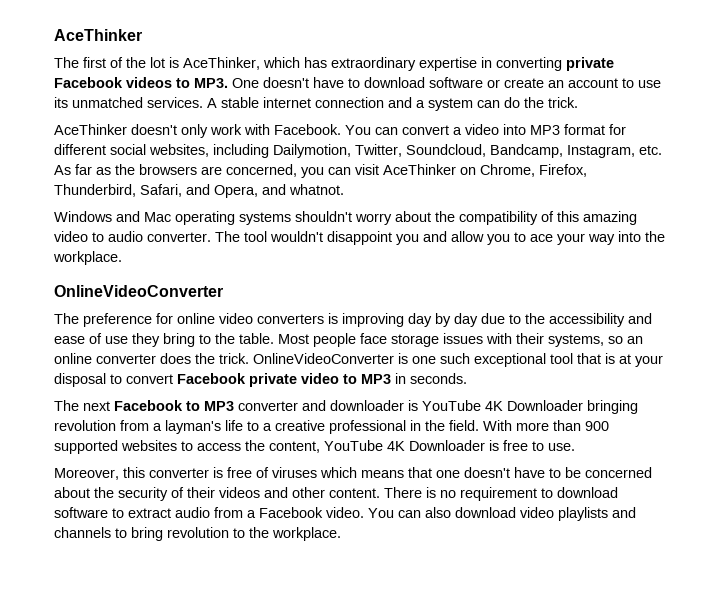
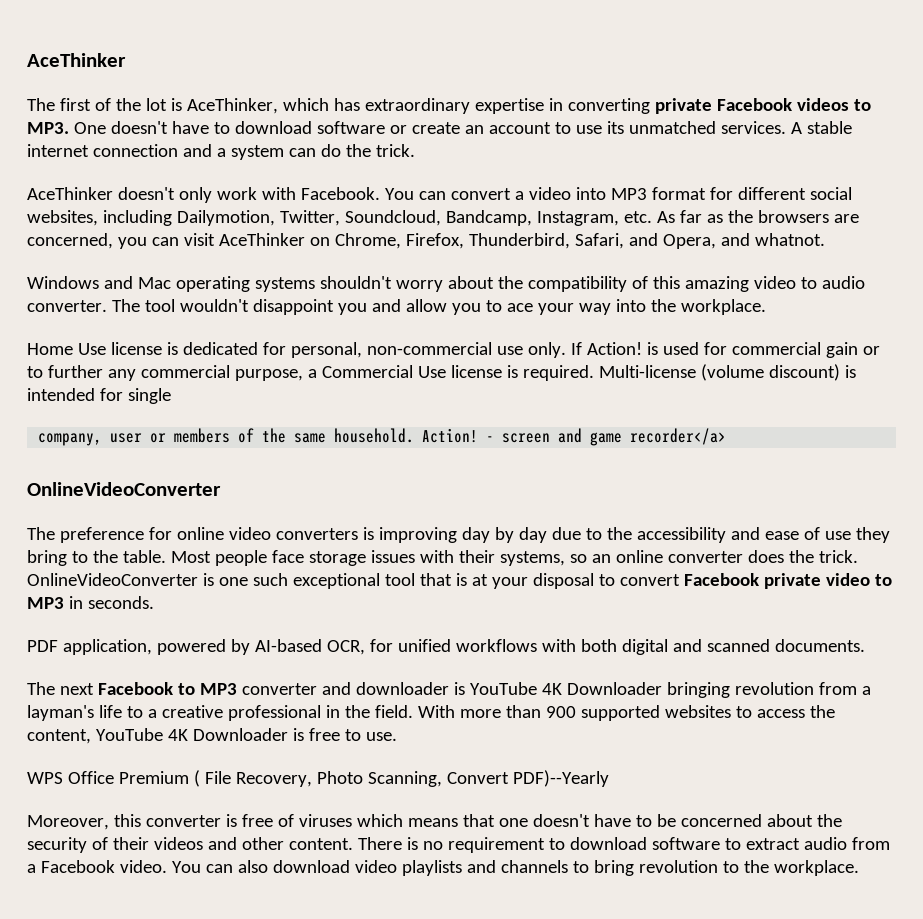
+ Home Use license is dedicated for personal, non-commercial use only. If Action! is used for commercial gain or to further any commercial purpose, a Commercial Use license is required. Multi-license (volume discount) is intended for single
+ company, user or members of the same household. Action! - screen and game recorder</a>
+ PDF application, powered by AI-based OCR, for unified workflows with both digital and scanned documents.
+ WPS Office Premium ( File Recovery, Photo Scanning, Convert PDF)--Yearly

